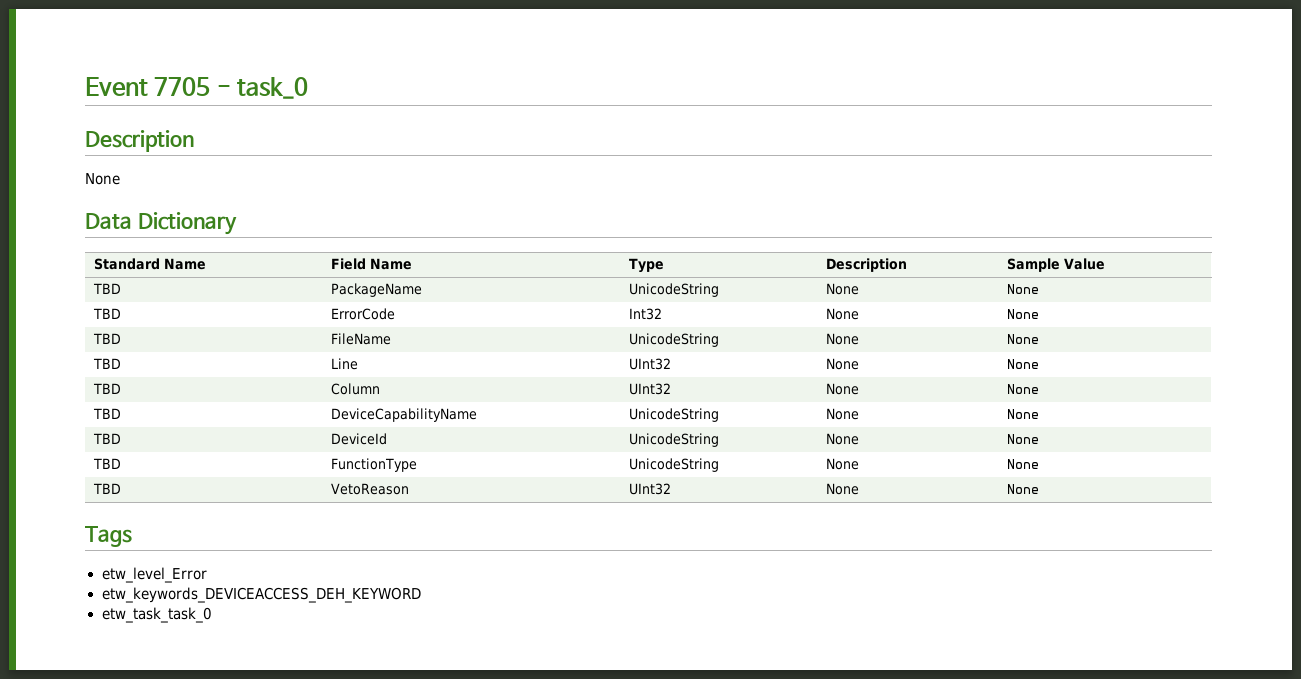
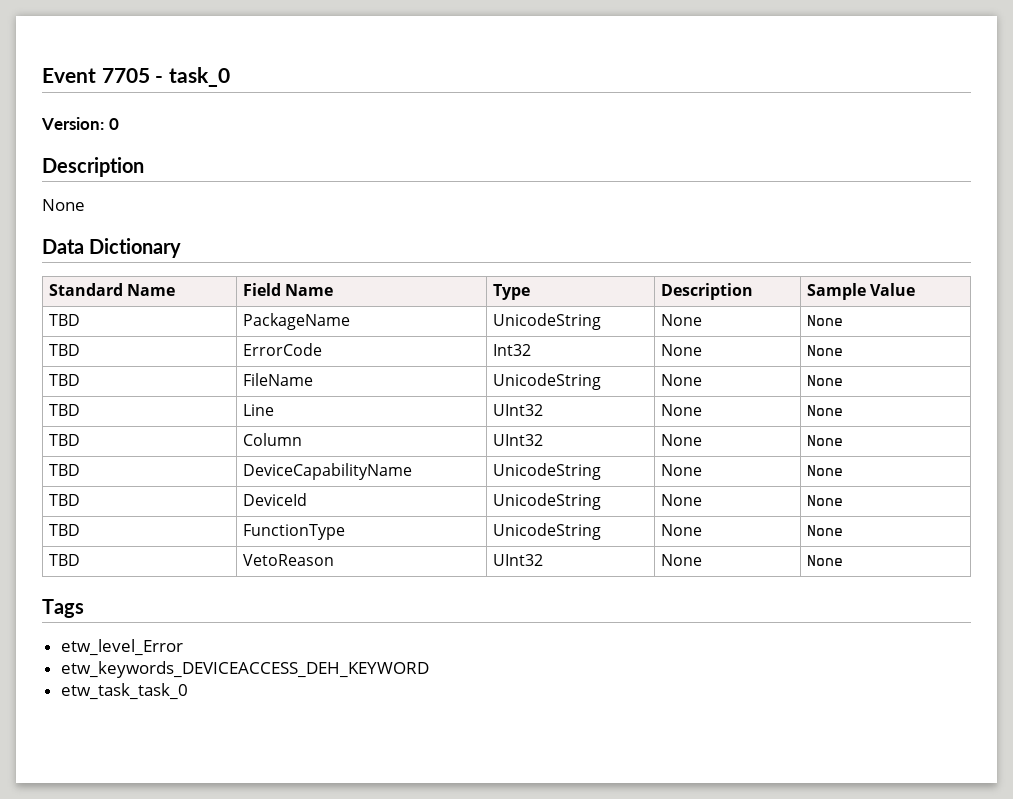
+ Version: 0

